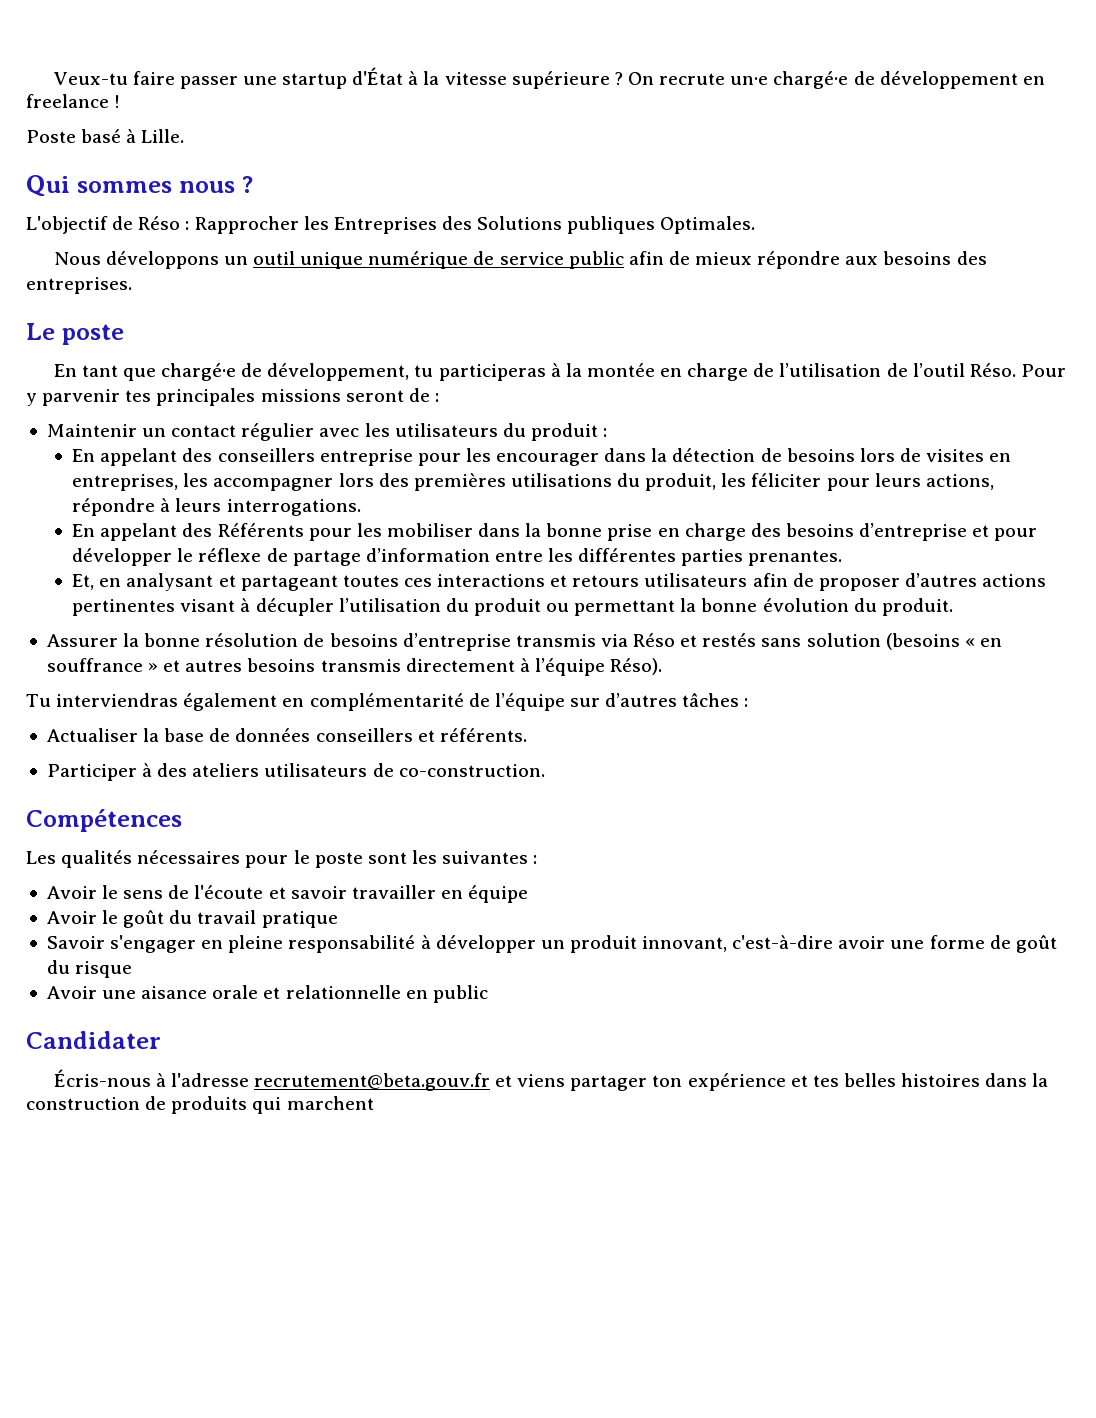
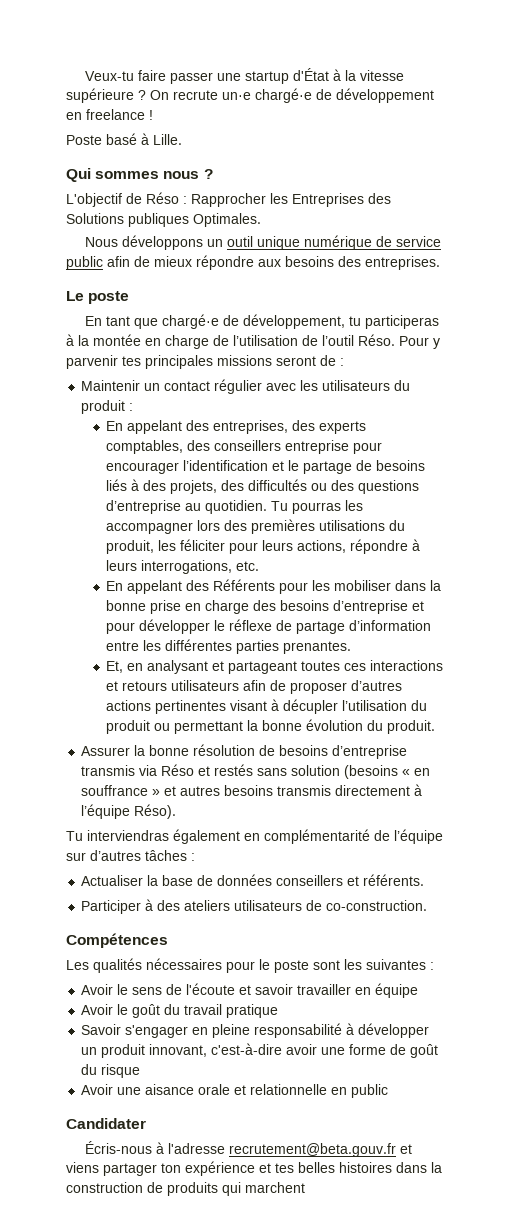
- En appelant des conseillers entreprise pour les encourager dans la détection de besoins lors de visites en entreprises, les accompagner lors des premières utilisations du produit, les féliciter pour leurs actions, répondre à leurs interrogations.
+ En appelant des entreprises, des experts comptables, des conseillers entreprise pour encourager l’identification et le partage de besoins liés à des projets, des difficultés ou des questions d’entreprise au quotidien. Tu pourras les accompagner lors des premières utilisations du produit, les féliciter pour leurs actions, répondre à leurs interrogations, etc.

